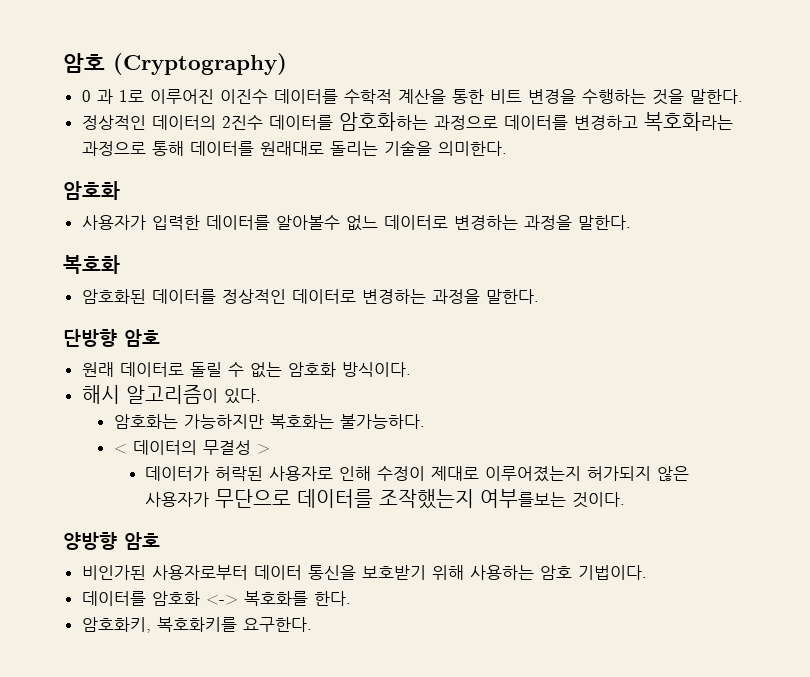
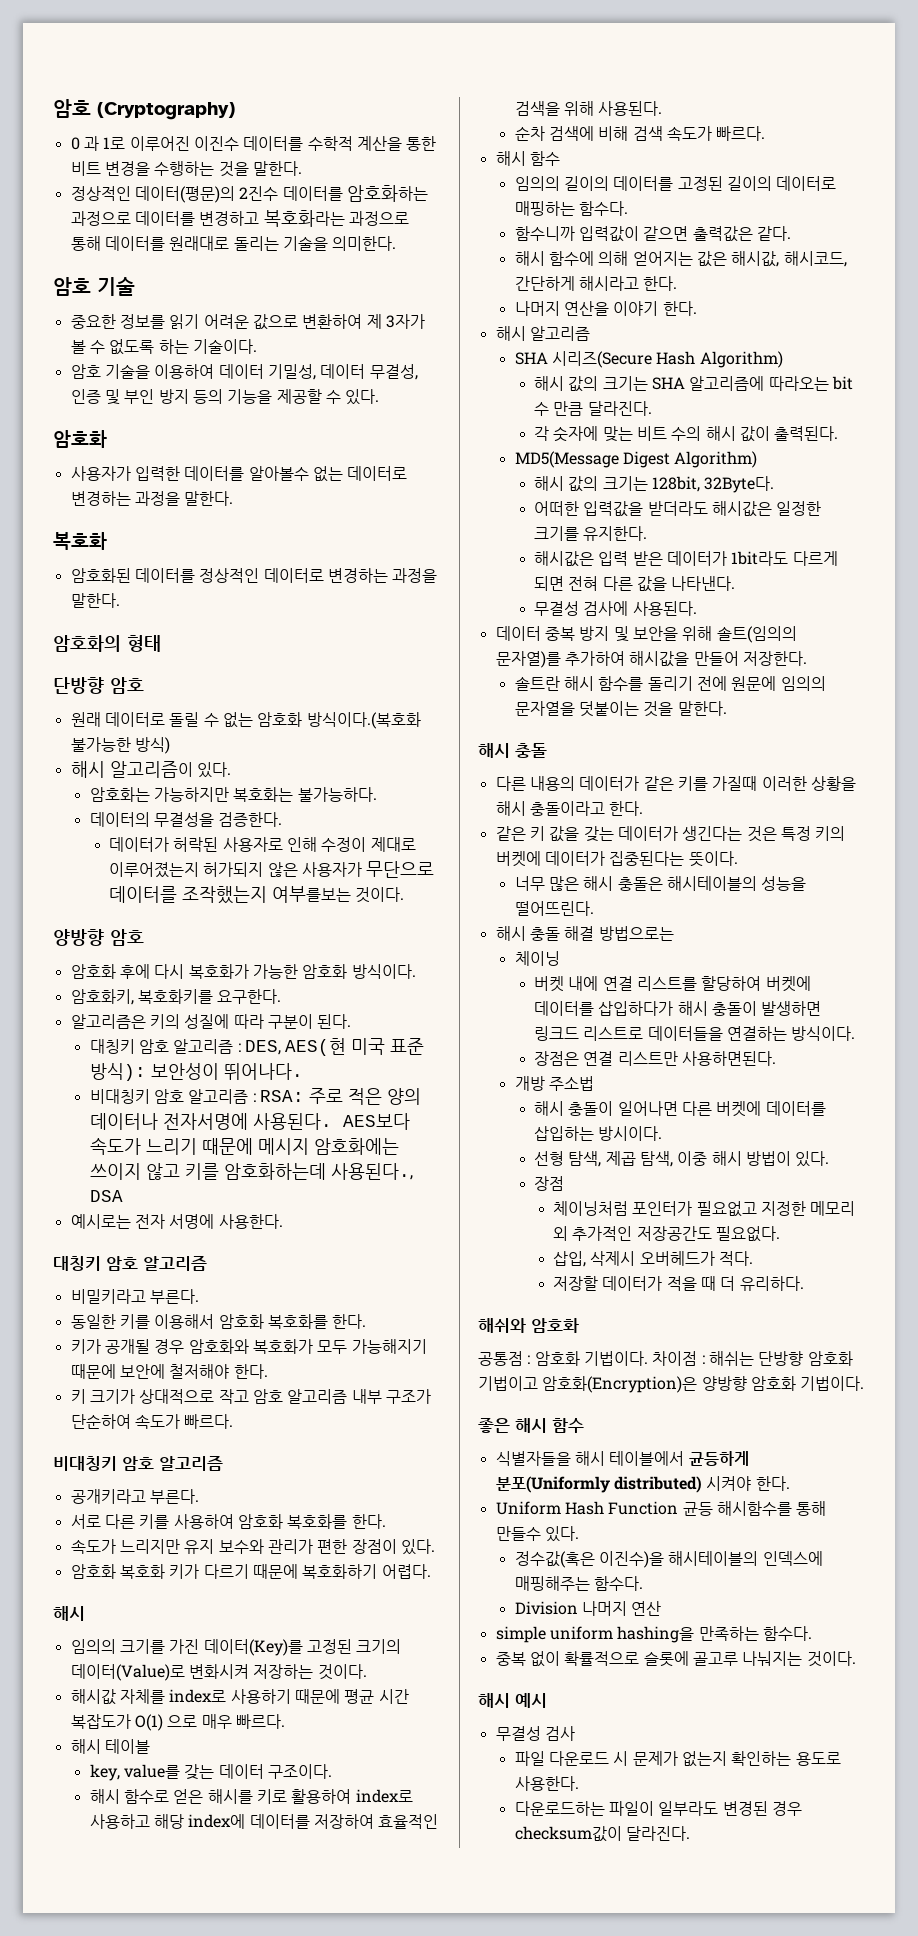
- 정상적인 데이터의 2진수 데이터를 암호화하는 과정으로 데이터를 변경하고 복호화라는 과정으로 통해 데이터를 원래대로 돌리는 기술을 의미한다.
+ 정상적인 데이터(평문)의 2진수 데이터를 암호화하는 과정으로 데이터를 변경하고 복호화라는 과정으로 통해 데이터를 원래대로 돌리는 기술을 의미한다.
+ 암호 기술
+ 중요한 정보를 읽기 어려운 값으로 변환하여 제 3자가 볼 수 없도록 하는 기술이다.
+ 암호 기술을 이용하여 데이터 기밀성, 데이터 무결성, 인증 및 부인 방지 등의 기능을 제공할 수 있다.
- 사용자가 입력한 데이터를 알아볼수 없느 데이터로 변경하는 과정을 말한다.
+ 사용자가 입력한 데이터를 알아볼수 없는 데이터로 변경하는 과정을 말한다.
+ 암호화의 형태
- 원래 데이터로 돌릴 수 없는 암호화 방식이다.
+ 원래 데이터로 돌릴 수 없는 암호화 방식이다.(복호화 불가능한 방식)
- < 데이터의 무결성 >
+ 데이터의 무결성을 검증한다.
- 비인가된 사용자로부터 데이터 통신을 보호받기 위해 사용하는 암호 기법이다.
- 데이터를 암호화 <-> 복호화를 한다.
+ 암호화 후에 다시 복호화가 가능한 암호화 방식이다.
  암호화키, 복호화키를 요구한다.
+ 알고리즘은 키의 성질에 따라 구분이 된다.
+ 대칭키 암호 알고리즘 : DES, AES(현 미국 표준 방식): 보안성이 뛰어나다.
+ 비대칭키 암호 알고리즘 : RSA: 주로 적은 양의 데이터나 전자서명에 사용된다. AES보다 속도가 느리기 때문에 메시지 암호화에는 쓰이지 않고 키를 암호화하는데 사용된다., DSA
+ 예시로는 전자 서명에 사용한다.
+ 대칭키 암호 알고리즘
+ 비밀키라고 부른다.
+ 동일한 키를 이용해서 암호화 복호화를 한다.
+ 키가 공개될 경우 암호화와 복호화가 모두 가능해지기 때문에 보안에 철저해야 한다.
+ 키 크기가 상대적으로 작고 암호 알고리즘 내부 구조가 단순하여 속도가 빠르다.
+ 비대칭키 암호 알고리즘
+ 공개키라고 부른다.
+ 서로 다른 키를 사용하여 암호화 복호화를 한다.
+ 속도가 느리지만 유지 보수와 관리가 편한 장점이 있다.
+ 암호화 복호화 키가 다르기 때문에 복호화하기 어렵다.
+ 해시
+ 임의의 크기를 가진 데이터(Key)를 고정된 크기의 데이터(Value)로 변화시켜 저장하는 것이다.
+ 해시값 자체를 index로 사용하기 때문에 평균 시간 복잡도가 O(1) 으로 매우 빠르다.
+ 해시 테이블
+ key, value를 갖는 데이터 구조이다.
+ 해시 함수로 얻은 해시를 키로 활용하여 index로 사용하고 해당 index에 데이터를 저장하여 효율적인 검색을 위해 사용된다.
+ 순차 검색에 비해 검색 속도가 빠르다.
+ 해시 함수
+ 임의의 길이의 데이터를 고정된 길이의 데이터로 매핑하는 함수다.
+ 함수니까 입력값이 같으면 출력값은 같다.
+ 해시 함수에 의해 얻어지는 값은 해시값, 해시코드, 간단하게 해시라고 한다.
+ 나머지 연산을 이야기 한다.
+ 해시 알고리즘
+ SHA 시리즈(Secure Hash Algorithm)
+ 해시 값의 크기는 SHA 알고리즘에 따라오는 bit 수 만큼 달라진다.
+ 각 숫자에 맞는 비트 수의 해시 값이 출력된다.
+ MD5(Message Digest Algorithm)
+ 해시 값의 크기는 128bit, 32Byte다.
+ 어떠한 입력값을 받더라도 해시값은 일정한 크기를 유지한다.
+ 해시값은 입력 받은 데이터가 1bit라도 다르게 되면 전혀 다른 값을 나타낸다.
+ 무결성 검사에 사용된다.
+ 데이터 중복 방지 및 보안을 위해 솔트(임의의 문자열)를 추가하여 해시값을 만들어 저장한다.
+ 솔트란 해시 함수를 돌리기 전에 원문에 임의의 문자열을 덧붙이는 것을 말한다.
+ 해시 충돌
+ 다른 내용의 데이터가 같은 키를 가질때 이러한 상황을 해시 충돌이라고 한다.
+ 같은 키 값을 갖는 데이터가 생긴다는 것은 특정 키의 버켓에 데이터가 집중된다는 뜻이다.
+ 너무 많은 해시 충돌은 해시테이블의 성능을 떨어뜨린다.
+ 해시 충돌 해결 방법으로는
+ 체이닝
+ 버켓 내에 연결 리스트를 할당하여 버켓에 데이터를 삽입하다가 해시 충돌이 발생하면 링크드 리스트로 데이터들을 연결하는 방식이다.
+ 장점은 연결 리스트만 사용하면된다.
+ 개방 주소법
+ 해시 충돌이 일어나면 다른 버켓에 데이터를 삽입하는 방시이다.
+ 선형 탐색, 제곱 탐색, 이중 해시 방법이 있다.
+ 장점
+ 체이닝처럼 포인터가 필요없고 지정한 메모리 외 추가적인 저장공간도 필요없다.
+ 삽입, 삭제시 오버헤드가 적다.
+ 저장할 데이터가 적을 때 더 유리하다.
+ 해쉬와 암호화
+ 공통점 : 암호화 기법이다. 차이점 : 해쉬는 단방향 암호화 기법이고 암호화(Encryption)은 양방향 암호화 기법이다.
+ 좋은 해시 함수
+ 식별자들을 해시 테이블에서 균등하게 분포(Uniformly distributed) 시켜야 한다.
+ Uniform Hash Function 균등 해시함수를 통해 만들수 있다.
+ 정수값(혹은 이진수)을 해시테이블의 인덱스에 매핑해주는 함수다.
+ Division 나머지 연산
+ simple uniform hashing을 만족하는 함수다.
+ 중복 없이 확률적으로 슬롯에 골고루 나눠지는 것이다.
+ 해시 예시
+ 무결성 검사
+ 파일 다운로드 시 문제가 없는지 확인하는 용도로 사용한다.
+ 다운로드하는 파일이 일부라도 변경된 경우 checksum값이 달라진다.

